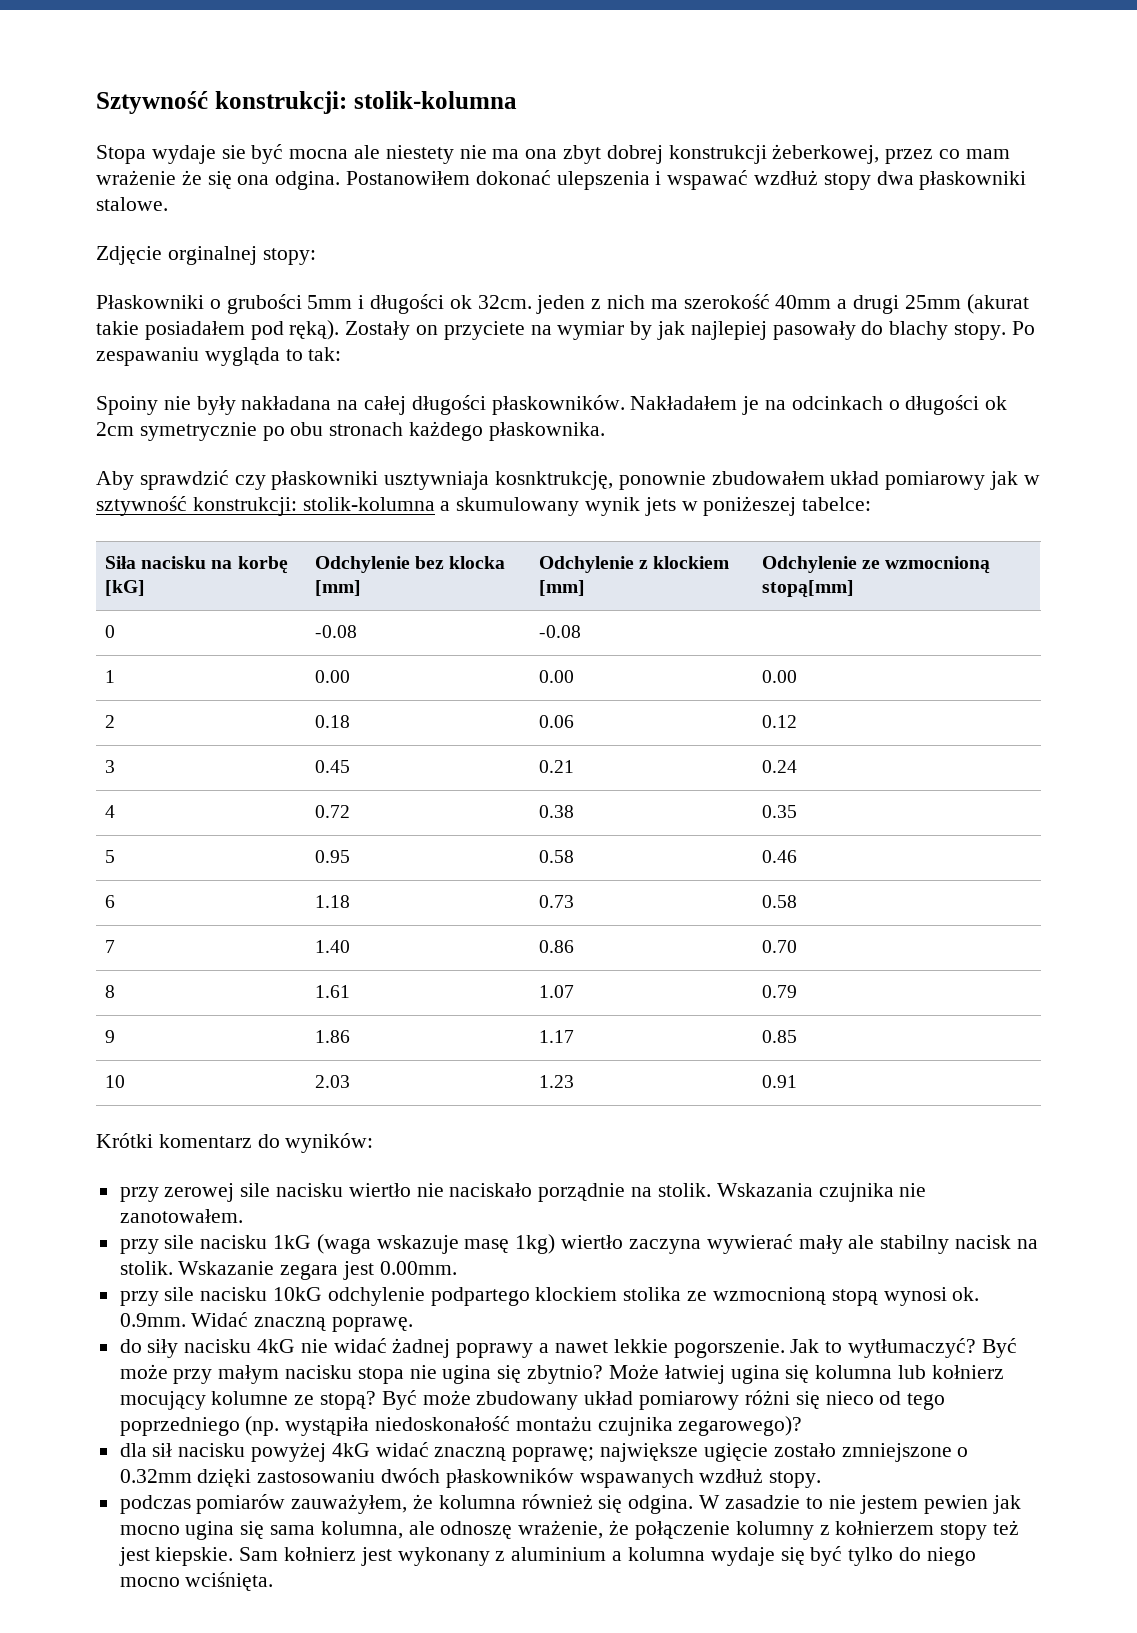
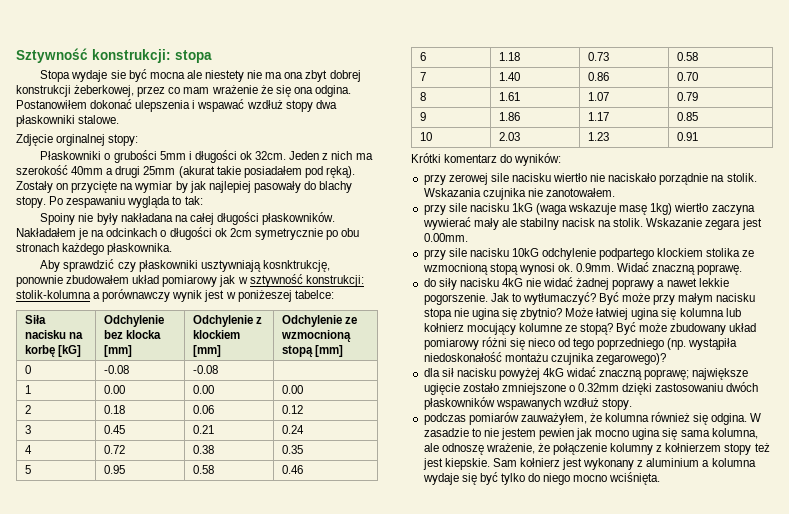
- Sztywność konstrukcji: stolik-kolumna
+ Sztywność konstrukcji: stopa
- Płaskowniki o grubości 5mm i długości ok 32cm. jeden z nich ma szerokość 40mm a drugi 25mm (akurat takie posiadałem pod ręką).
+ Płaskowniki o grubości 5mm i długości ok 32cm. Jeden z nich ma szerokość 40mm a drugi 25mm (akurat takie posiadałem pod ręką).
- Zostały on przyciete na wymiar by jak najlepiej pasowały do blachy stopy.
+ Zostały on przycięte na wymiar by jak najlepiej pasowały do blachy stopy.
- Aby sprawdzić czy płaskowniki usztywniaja kosnktrukcję, ponownie zbudowałem układ pomiarowy jak w sztywność konstrukcji: stolik-kolumna a skumulowany wynik jets w poniżeszej tabelce:
+ Aby sprawdzić czy płaskowniki usztywniają kosnktrukcję, ponownie zbudowałem układ pomiarowy jak w sztywność konstrukcji: stolik-kolumna a porównawczy wynik jest w poniżeszej tabelce:
- Siła nacisku na korbę [kG] | Odchylenie bez klocka [mm] | Odchylenie z klockiem [mm] | Odchylenie ze wzmocnioną stopą[mm]
+ Siła nacisku na korbę [kG] | Odchylenie bez klocka [mm] | Odchylenie z klockiem [mm] | Odchylenie ze wzmocnioną stopą [mm]

